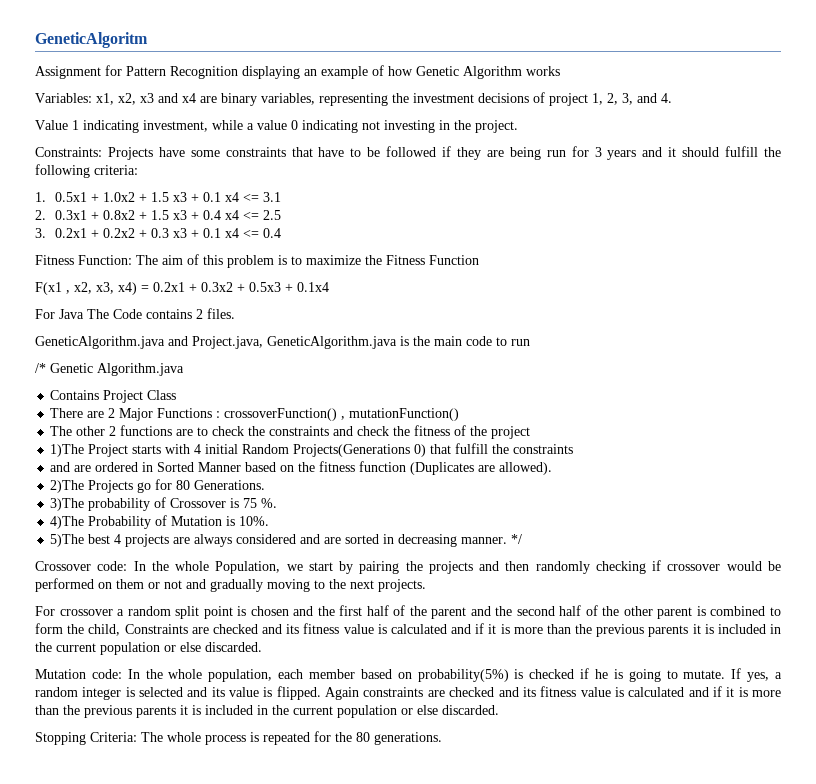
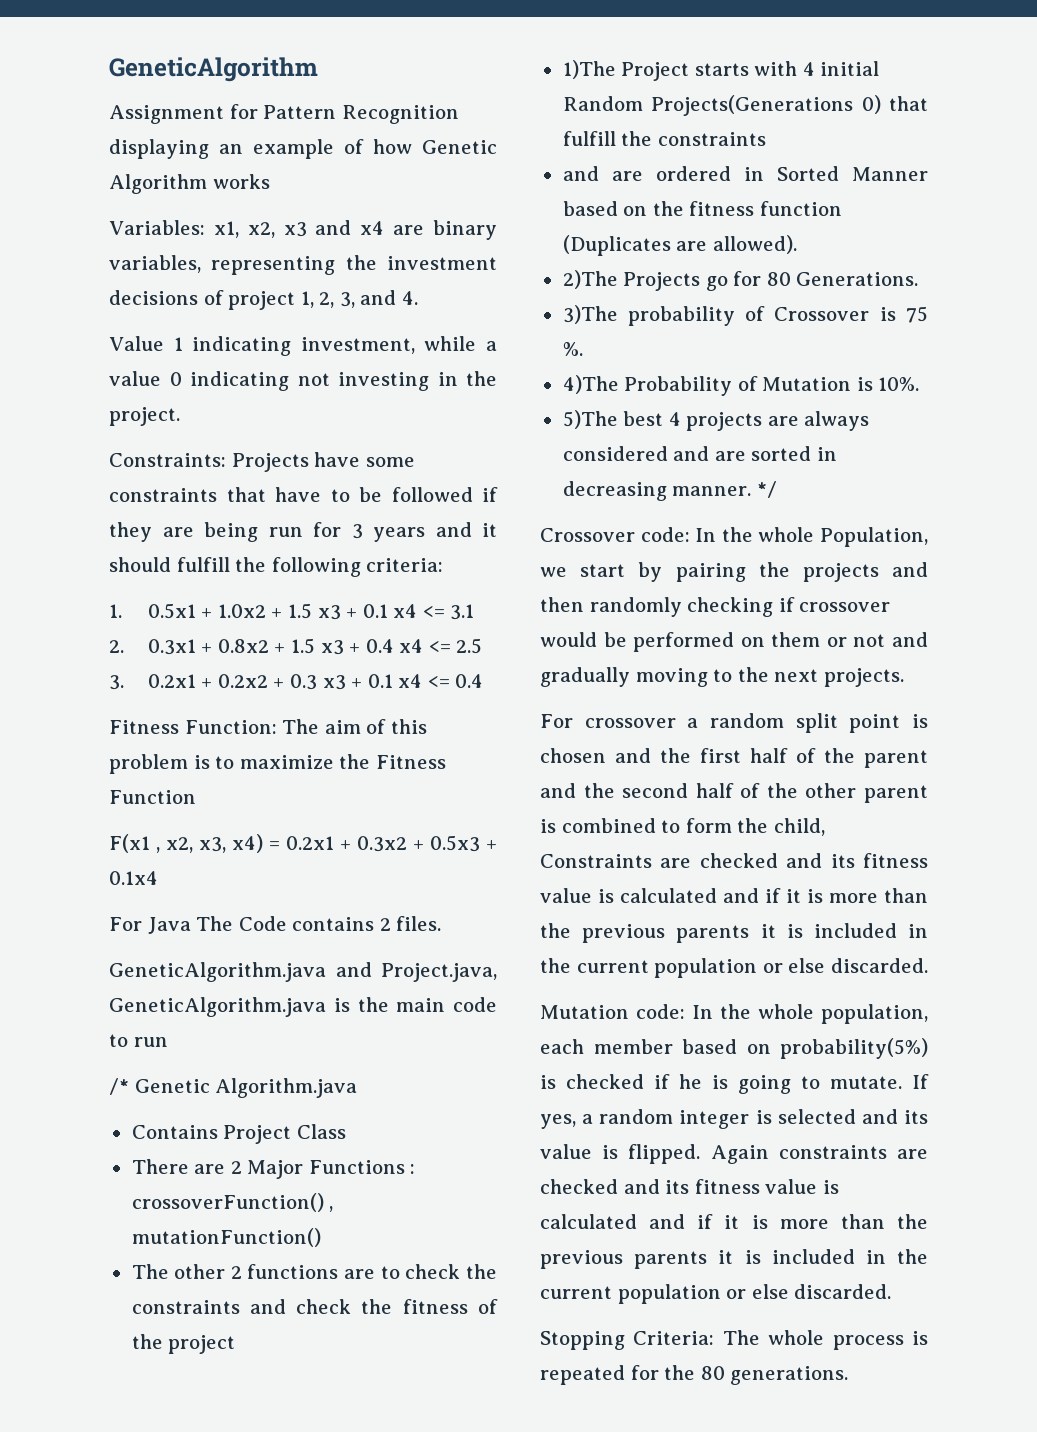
- GeneticAlgoritm
+ GeneticAlgorithm

